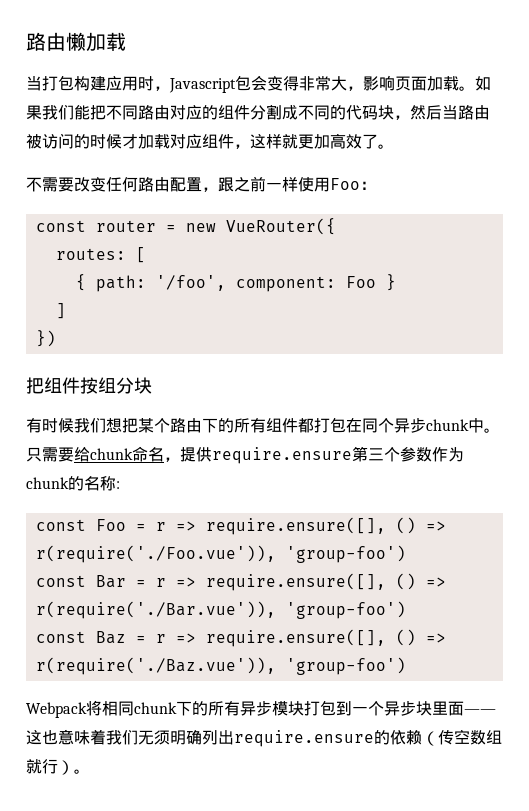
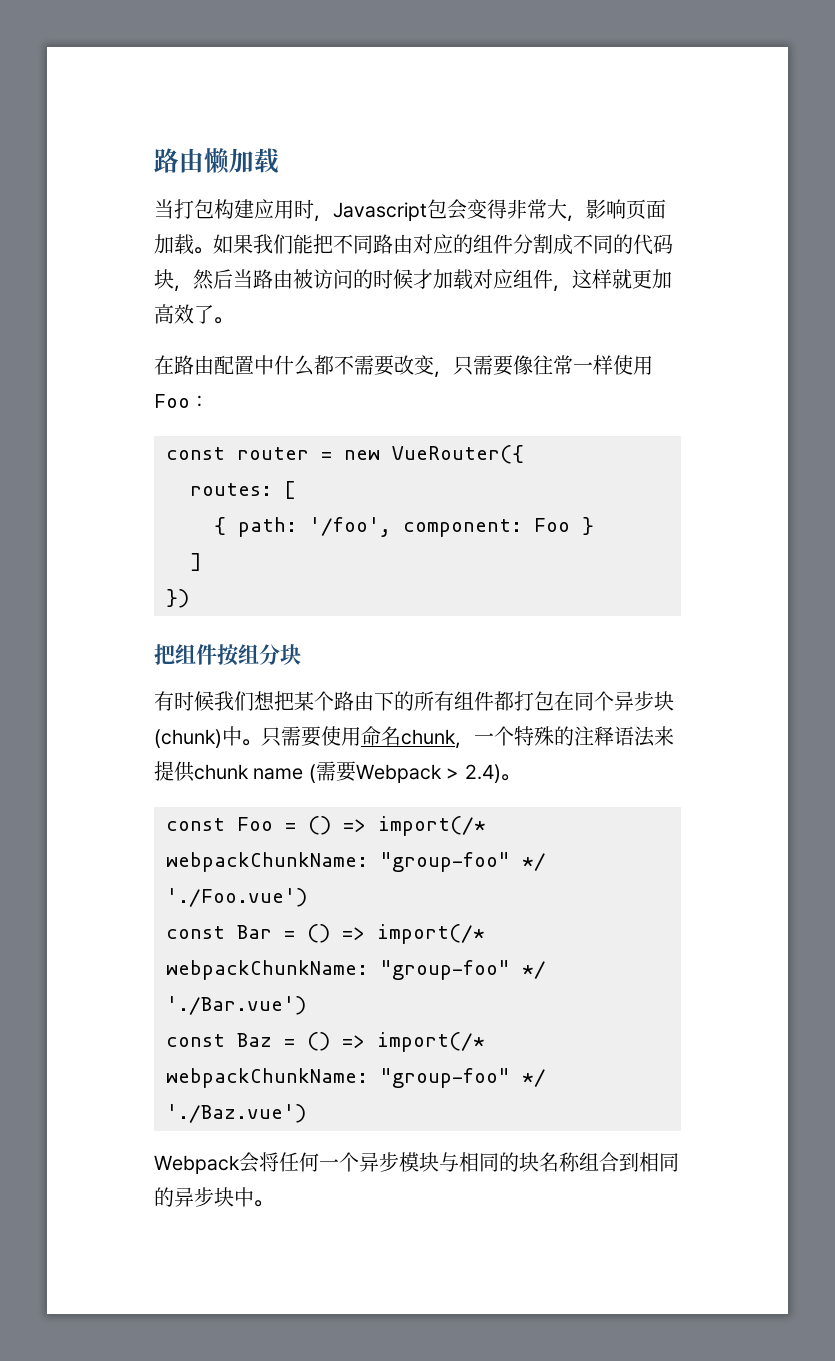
- 不需要改变任何路由配置，跟之前一样使用Foo：
+ 在路由配置中什么都不需要改变，只需要像往常一样使用Foo：
- 有时候我们想把某个路由下的所有组件都打包在同个异步chunk中。
+ 有时候我们想把某个路由下的所有组件都打包在同个异步块(chunk)中。
- 只需要给chunk命名，提供require.ensure第三个参数作为chunk的名称:
- const Foo = r => require.ensure([], () => r(require('./Foo.vue')), 'group-foo')
- const Bar = r => require.ensure([], () => r(require('./Bar.vue')), 'group-foo')
- const Baz = r => require.ensure([], () => r(require('./Baz.vue')), 'group-foo')
- Webpack将相同chunk下的所有异步模块打包到一个异步块里面——这也意味着我们无须明确列出require.ensure的依赖（传空数组就行）。
+ 只需要使用命名chunk，一个特殊的注释语法来提供chunk name (需要Webpack > 2.4)。
+ const Foo = () => import(/* webpackChunkName: "group-foo" */ './Foo.vue')
+ const Bar = () => import(/* webpackChunkName: "group-foo" */ './Bar.vue')
+ const Baz = () => import(/* webpackChunkName: "group-foo" */ './Baz.vue')
+ Webpack会将任何一个异步模块与相同的块名称组合到相同的异步块中。

